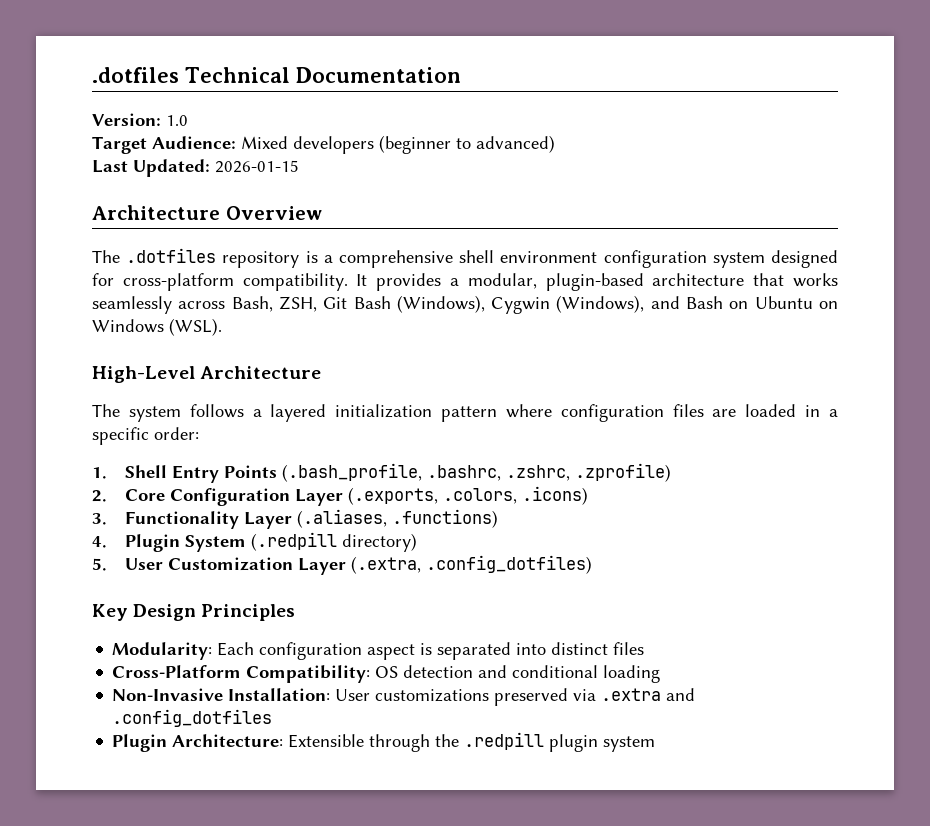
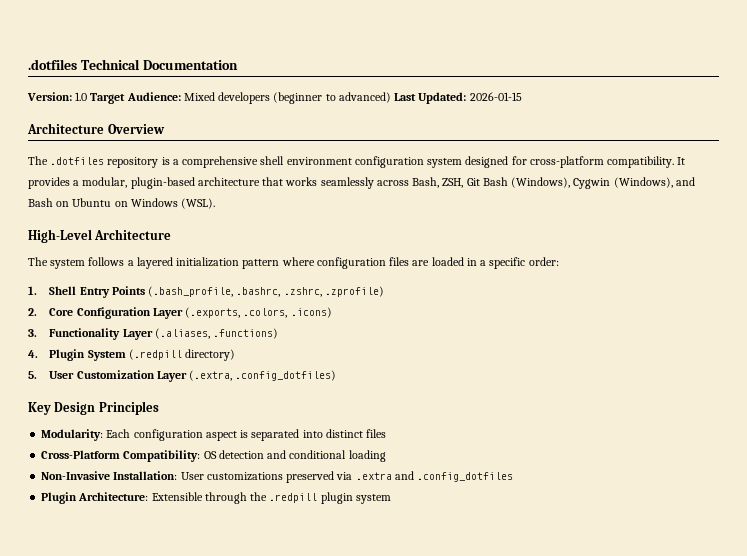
- Version: 1.0
- Target Audience: Mixed developers (beginner to advanced)
- Last Updated: 2026-01-15
+ Version: 1.0 Target Audience: Mixed developers (beginner to advanced) Last Updated: 2026-01-15

